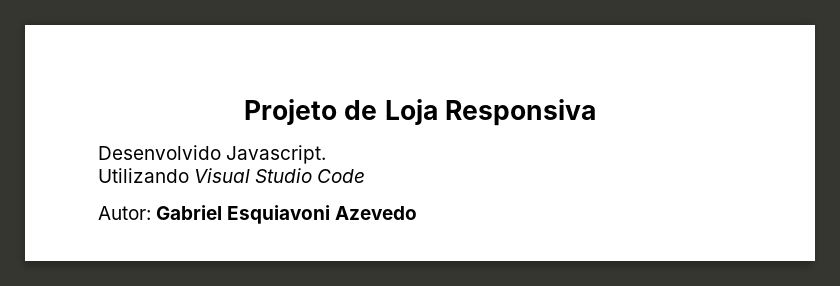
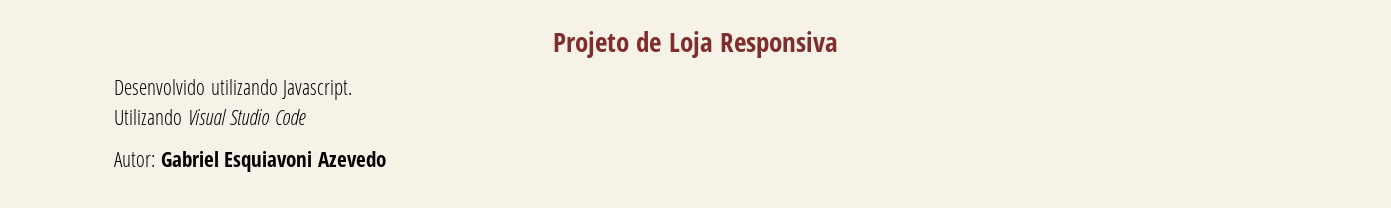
- Desenvolvido Javascript.
+ Desenvolvido utilizando Javascript.

